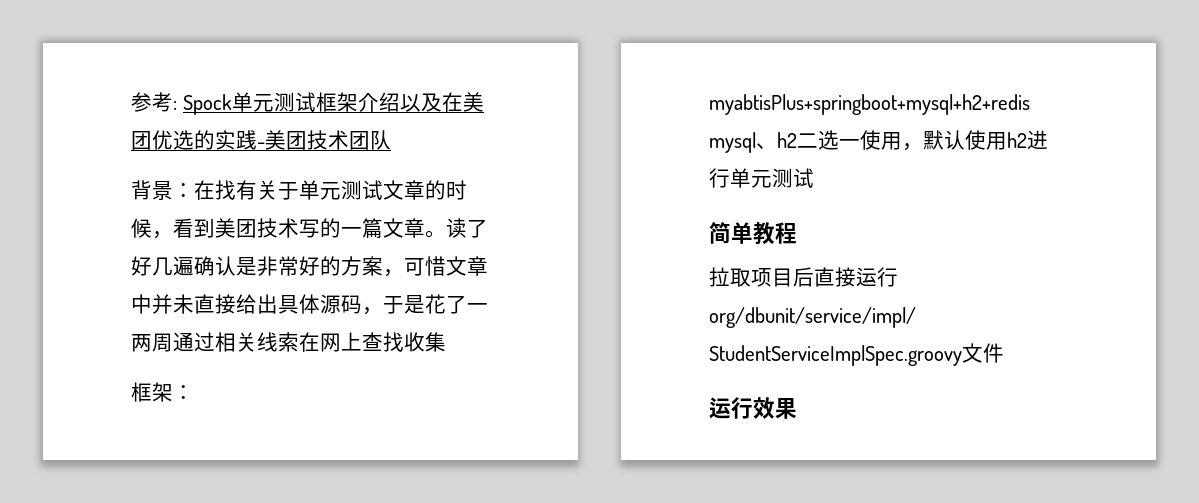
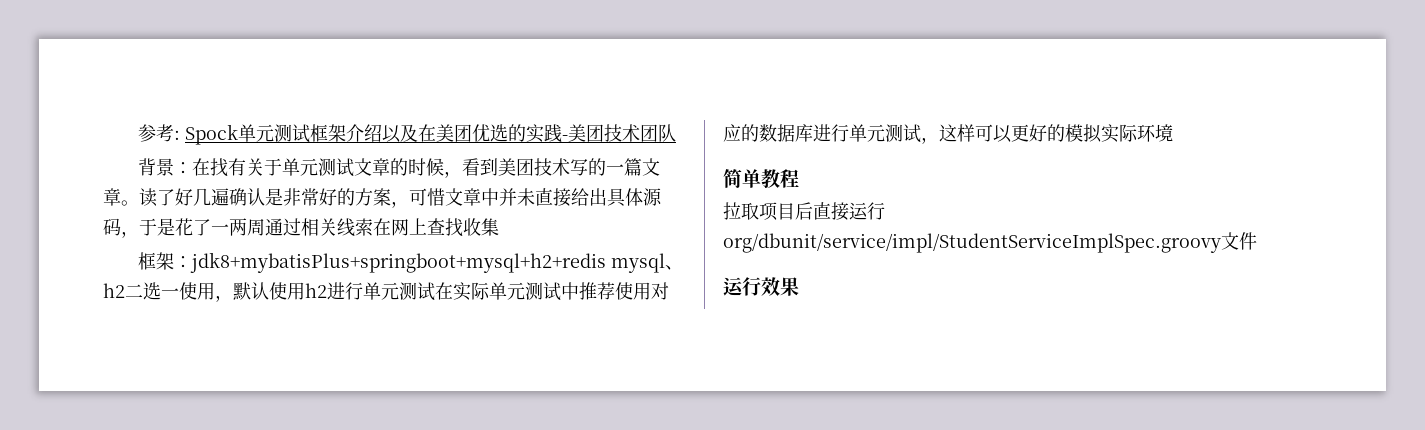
- 框架：myabtisPlus+springboot+mysql+h2+redis mysql、h2二选一使用，默认使用h2进行单元测试
+ 框架：jdk8+mybatisPlus+springboot+mysql+h2+redis mysql、h2二选一使用，默认使用h2进行单元测试在实际单元测试中推荐使用对应的数据库进行单元测试，这样可以更好的模拟实际环境

